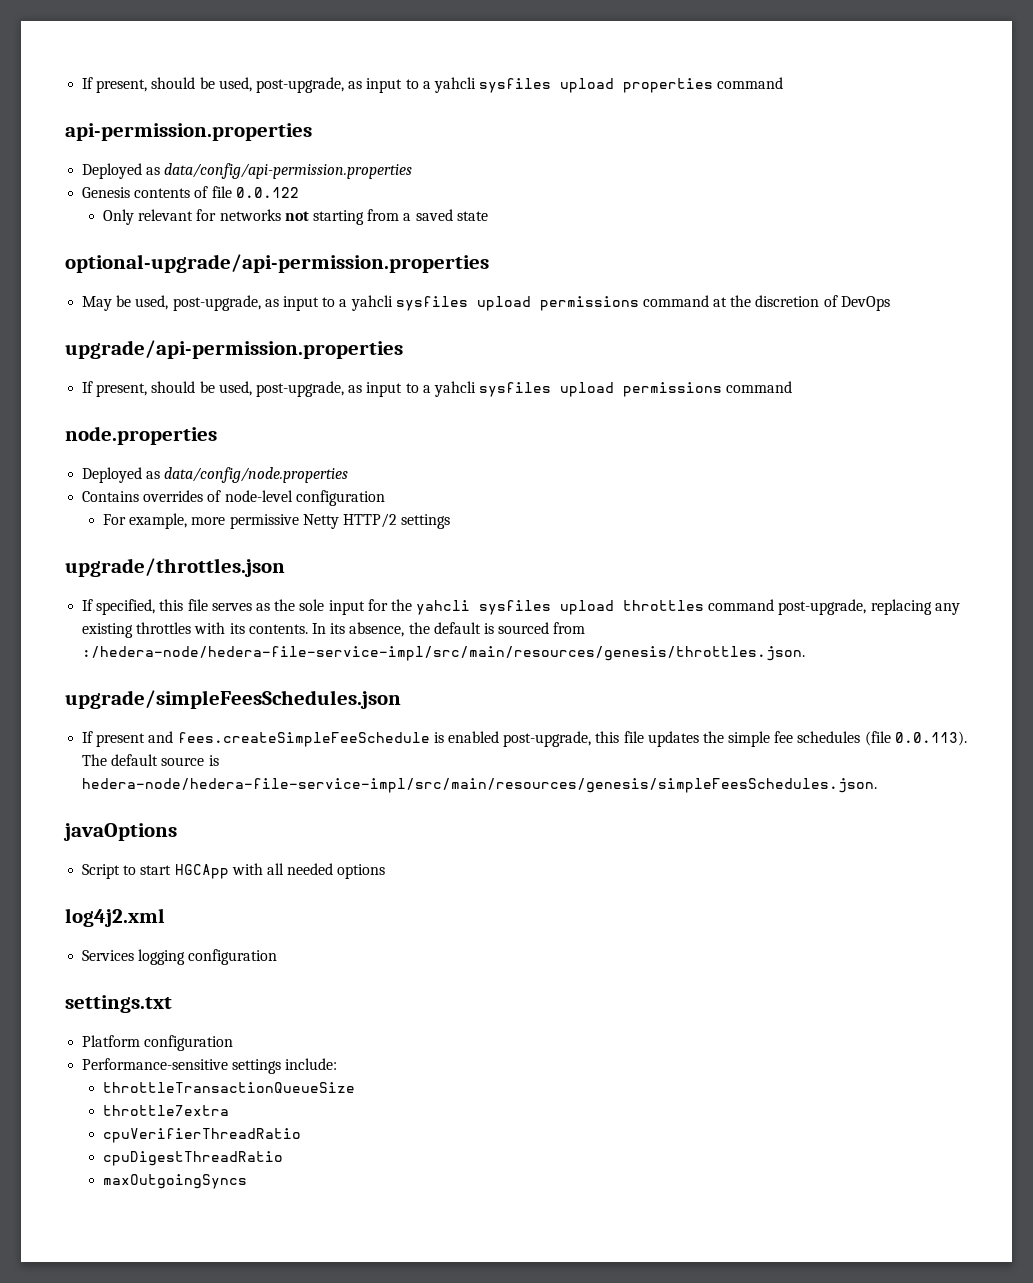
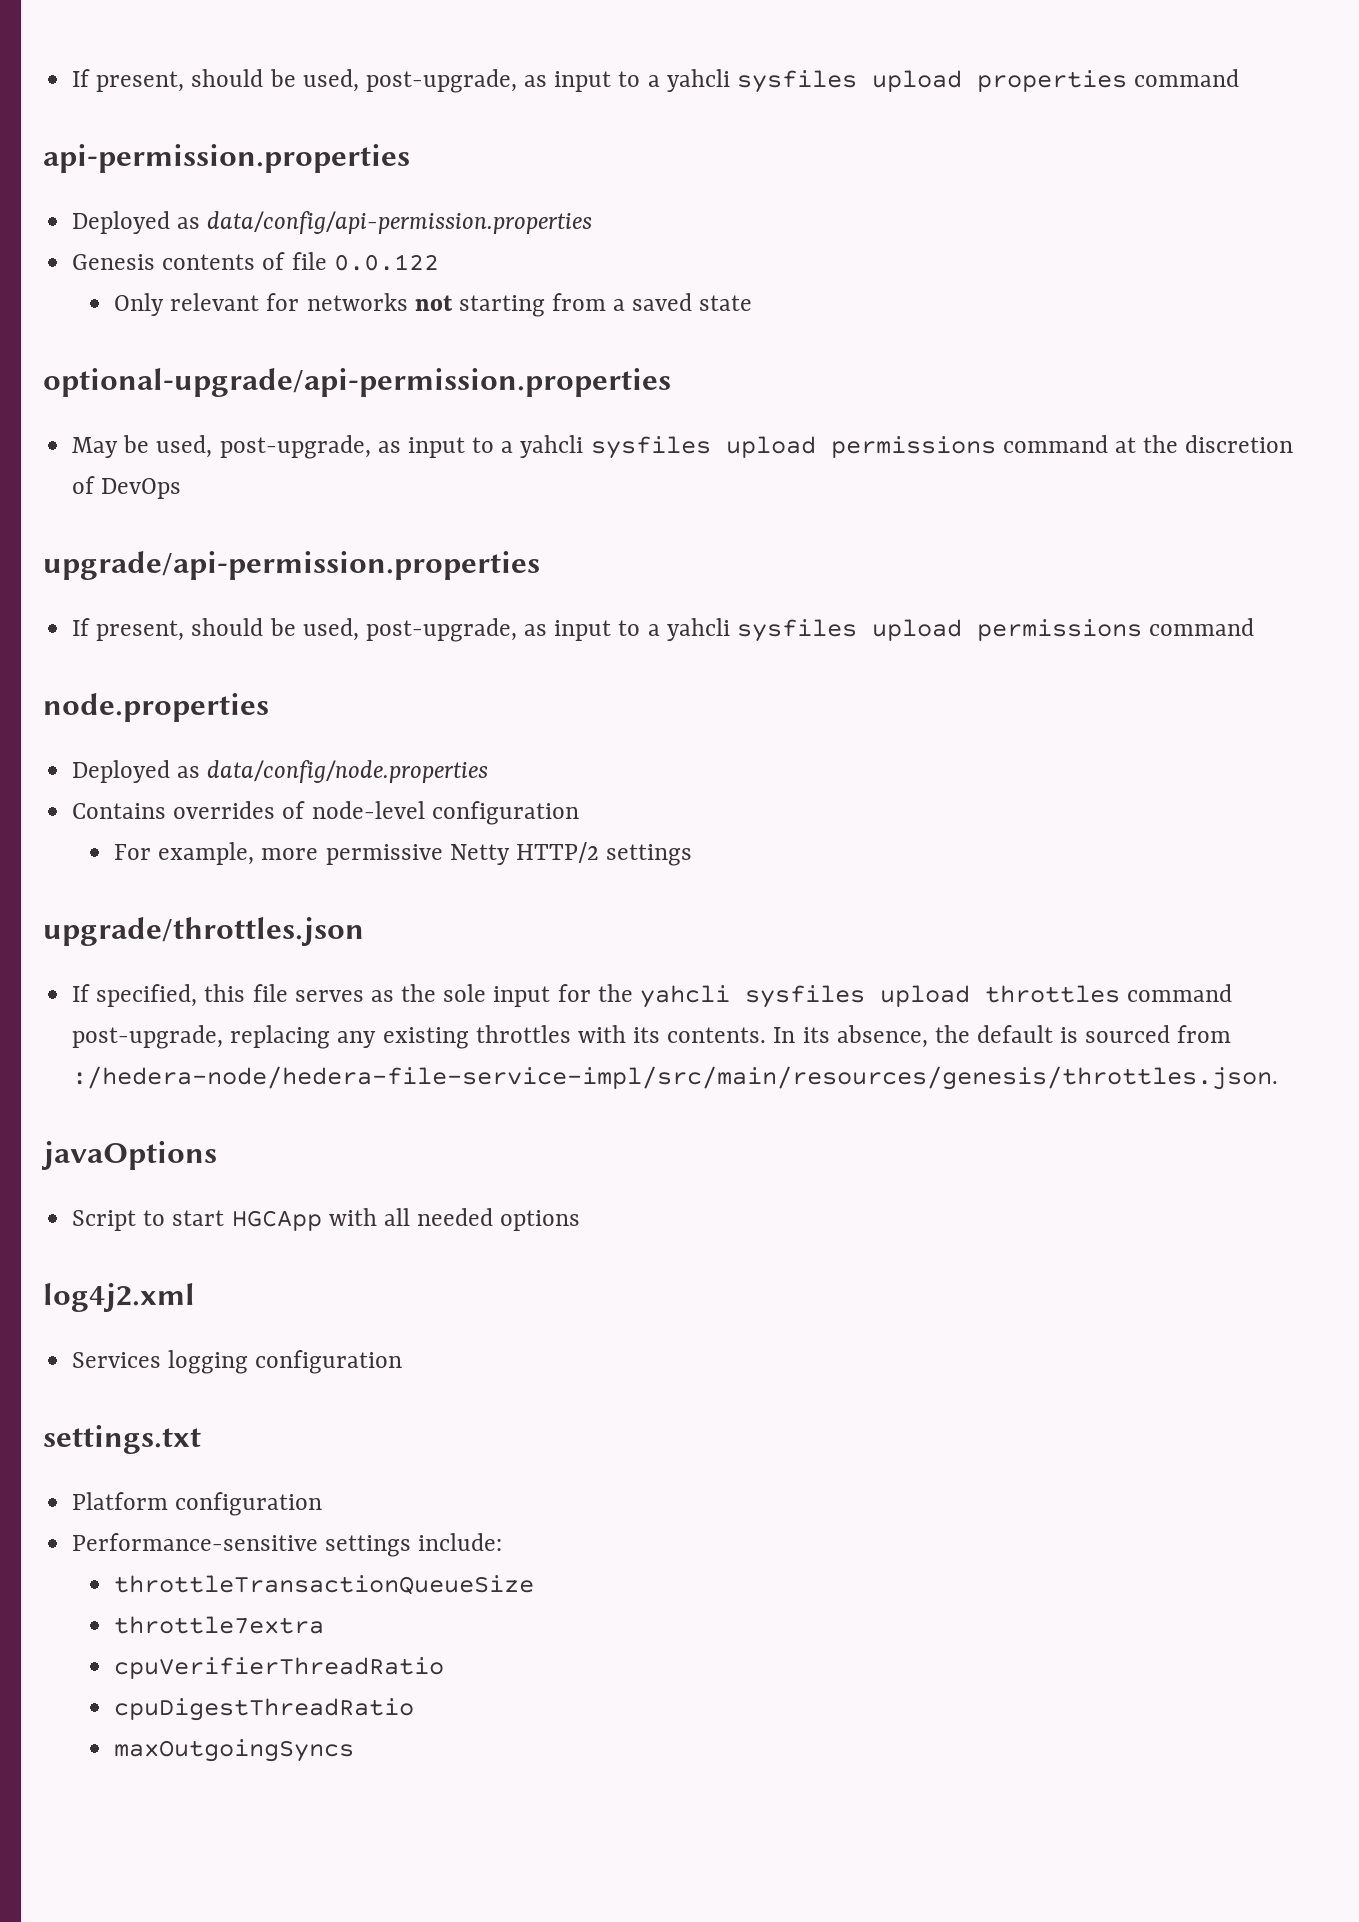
- upgrade/simpleFeesSchedules.json
- If present and fees.createSimpleFeeSchedule is enabled post-upgrade, this file updates the simple fee schedules (file 0.0.113). The default source is hedera-node/hedera-file-service-impl/src/main/resources/genesis/simpleFeesSchedules.json.

